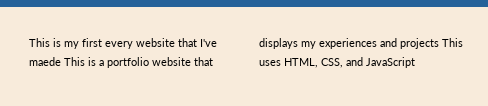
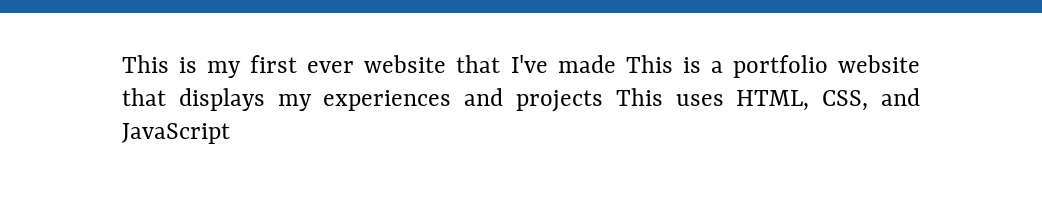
- This is my first every website that I've maede This is a portfolio website that displays my experiences and projects This uses HTML, CSS, and JavaScript
+ This is my first ever website that I've made This is a portfolio website that displays my experiences and projects This uses HTML, CSS, and JavaScript

